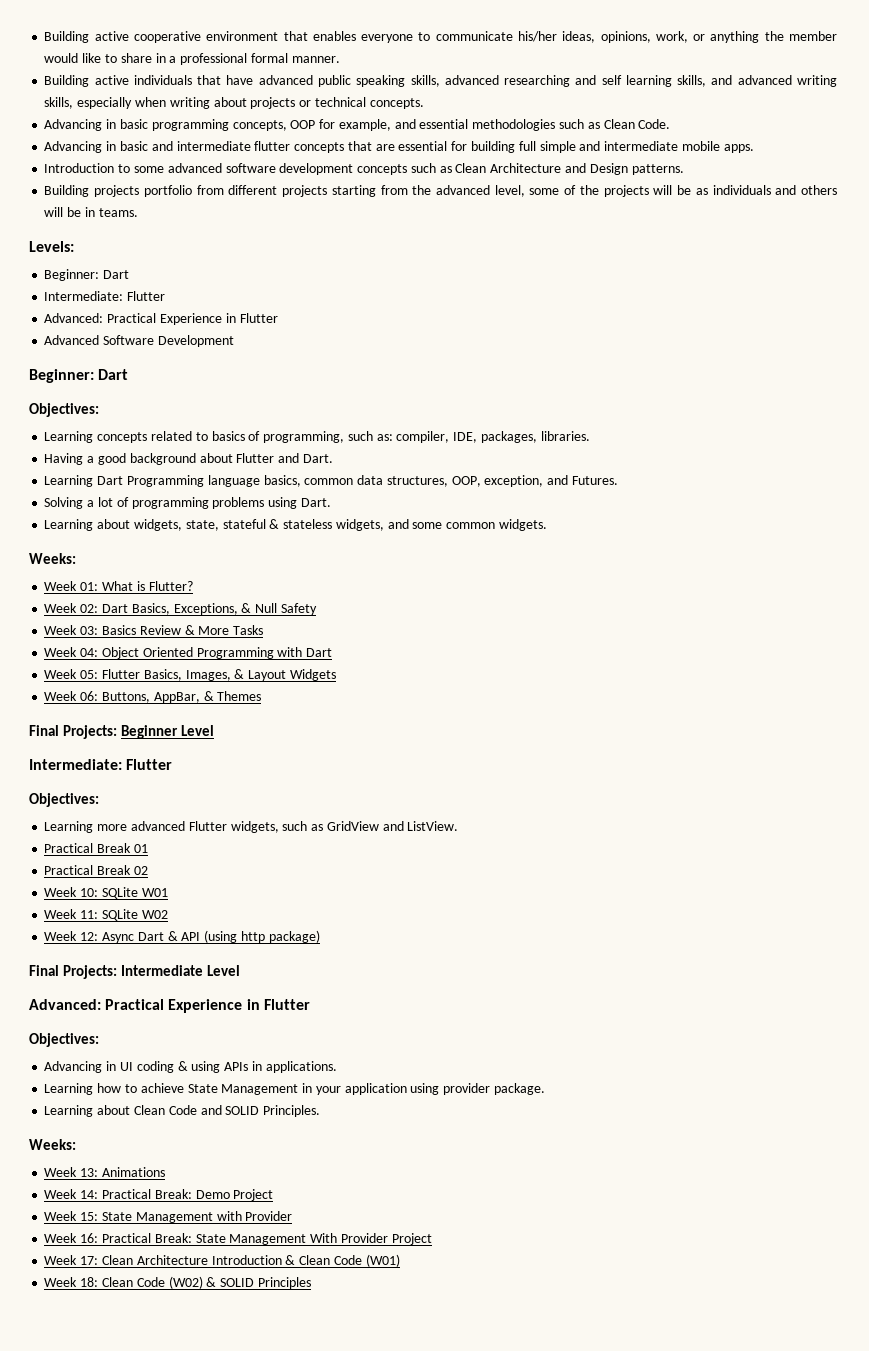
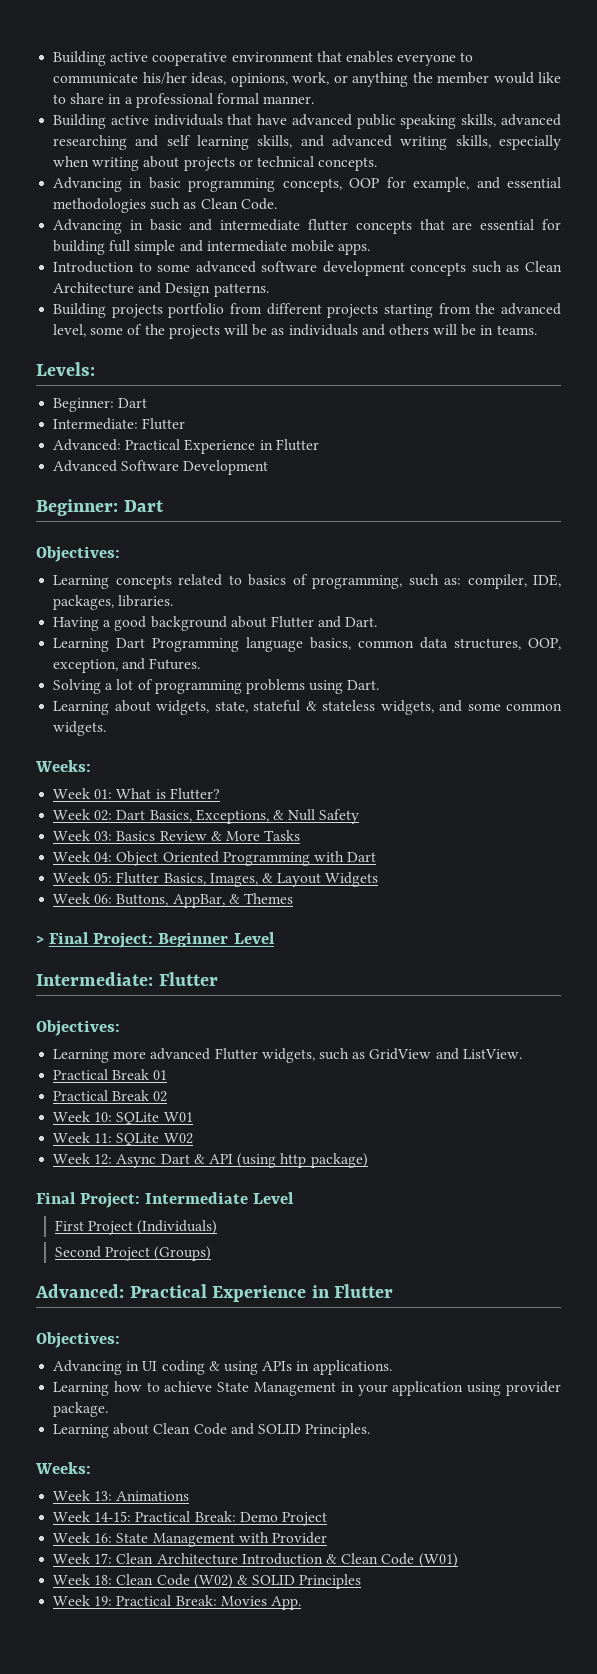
- Final Projects: Beginner Level
+ > Final Project: Beginner Level
- Final Projects: Intermediate Level
+ Final Project: Intermediate Level
+ First Project (Individuals)
+ Second Project (Groups)
- Week 14: Practical Break: Demo Project
+ Week 14-15: Practical Break: Demo Project
- Week 15: State Management with Provider
+ Week 16: State Management with Provider
- Week 16: Practical Break: State Management With Provider Project
+ Week 19: Practical Break: Movies App.

